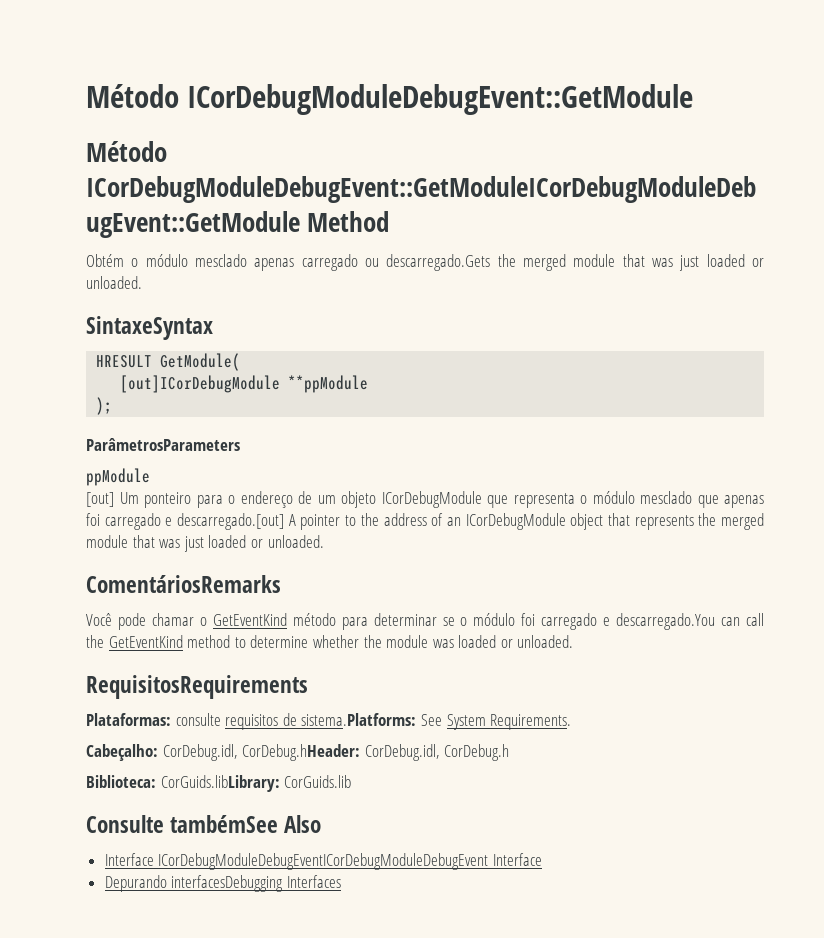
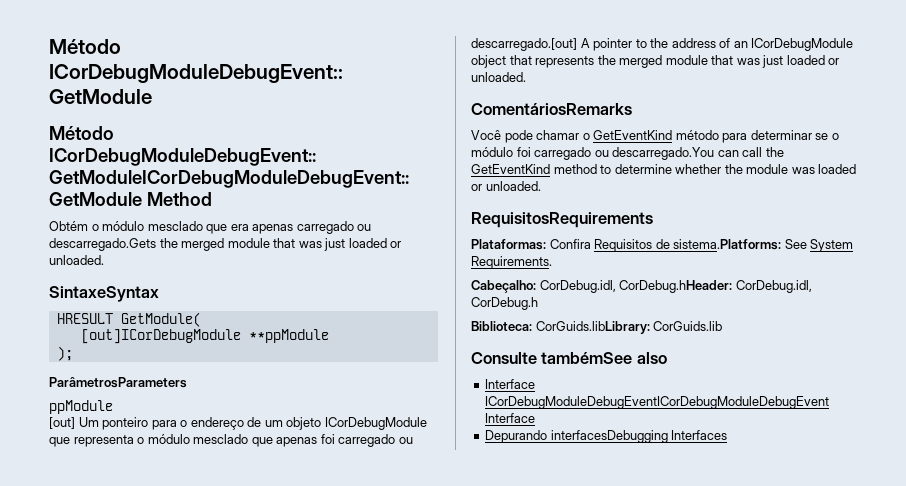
- Obtém o módulo mesclado apenas carregado ou descarregado.Gets the merged module that was just loaded or unloaded.
+ Obtém o módulo mesclado que era apenas carregado ou descarregado.Gets the merged module that was just loaded or unloaded.
- [out] Um ponteiro para o endereço de um objeto ICorDebugModule que representa o módulo mesclado que apenas foi carregado e descarregado.[out] A pointer to the address of an ICorDebugModule object that represents the merged module that was just loaded or unloaded.
+ [out] Um ponteiro para o endereço de um objeto ICorDebugModule que representa o módulo mesclado que apenas foi carregado ou descarregado.[out] A pointer to the address of an ICorDebugModule object that represents the merged module that was just loaded or unloaded.
- Você pode chamar o GetEventKind método para determinar se o módulo foi carregado e descarregado.You can call the GetEventKind method to determine whether the module was loaded or unloaded.
+ Você pode chamar o GetEventKind método para determinar se o módulo foi carregado ou descarregado.You can call the GetEventKind method to determine whether the module was loaded or unloaded.
- Plataformas: consulte requisitos de sistema.Platforms: See System Requirements.
+ Plataformas: Confira Requisitos de sistema.Platforms: See System Requirements.
- Consulte tambémSee Also
+ Consulte tambémSee also

